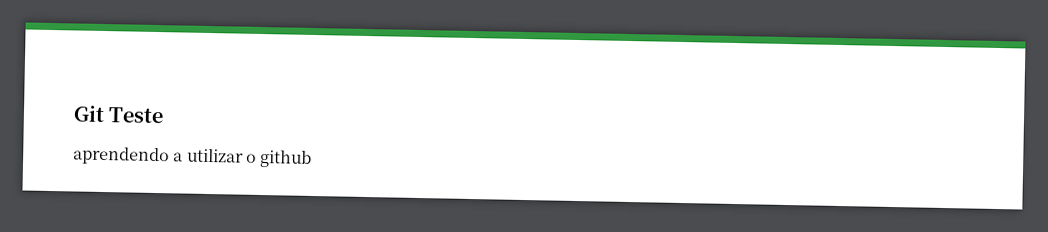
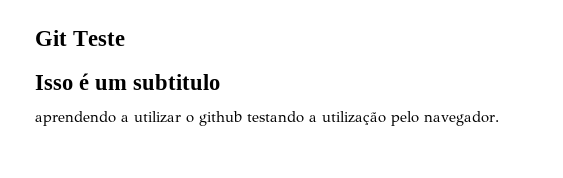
+ Isso é um subtitulo
- aprendendo a utilizar o github
+ aprendendo a utilizar o github testando a utilização pelo navegador.

